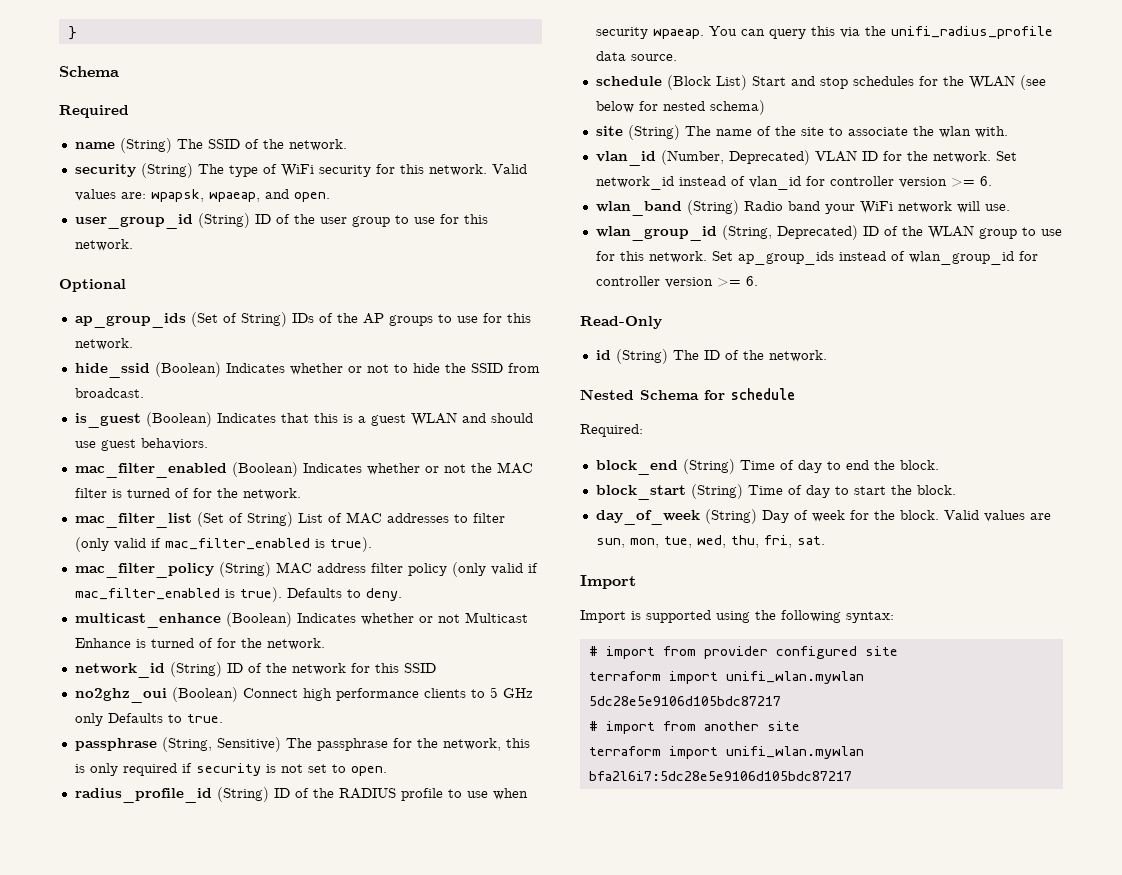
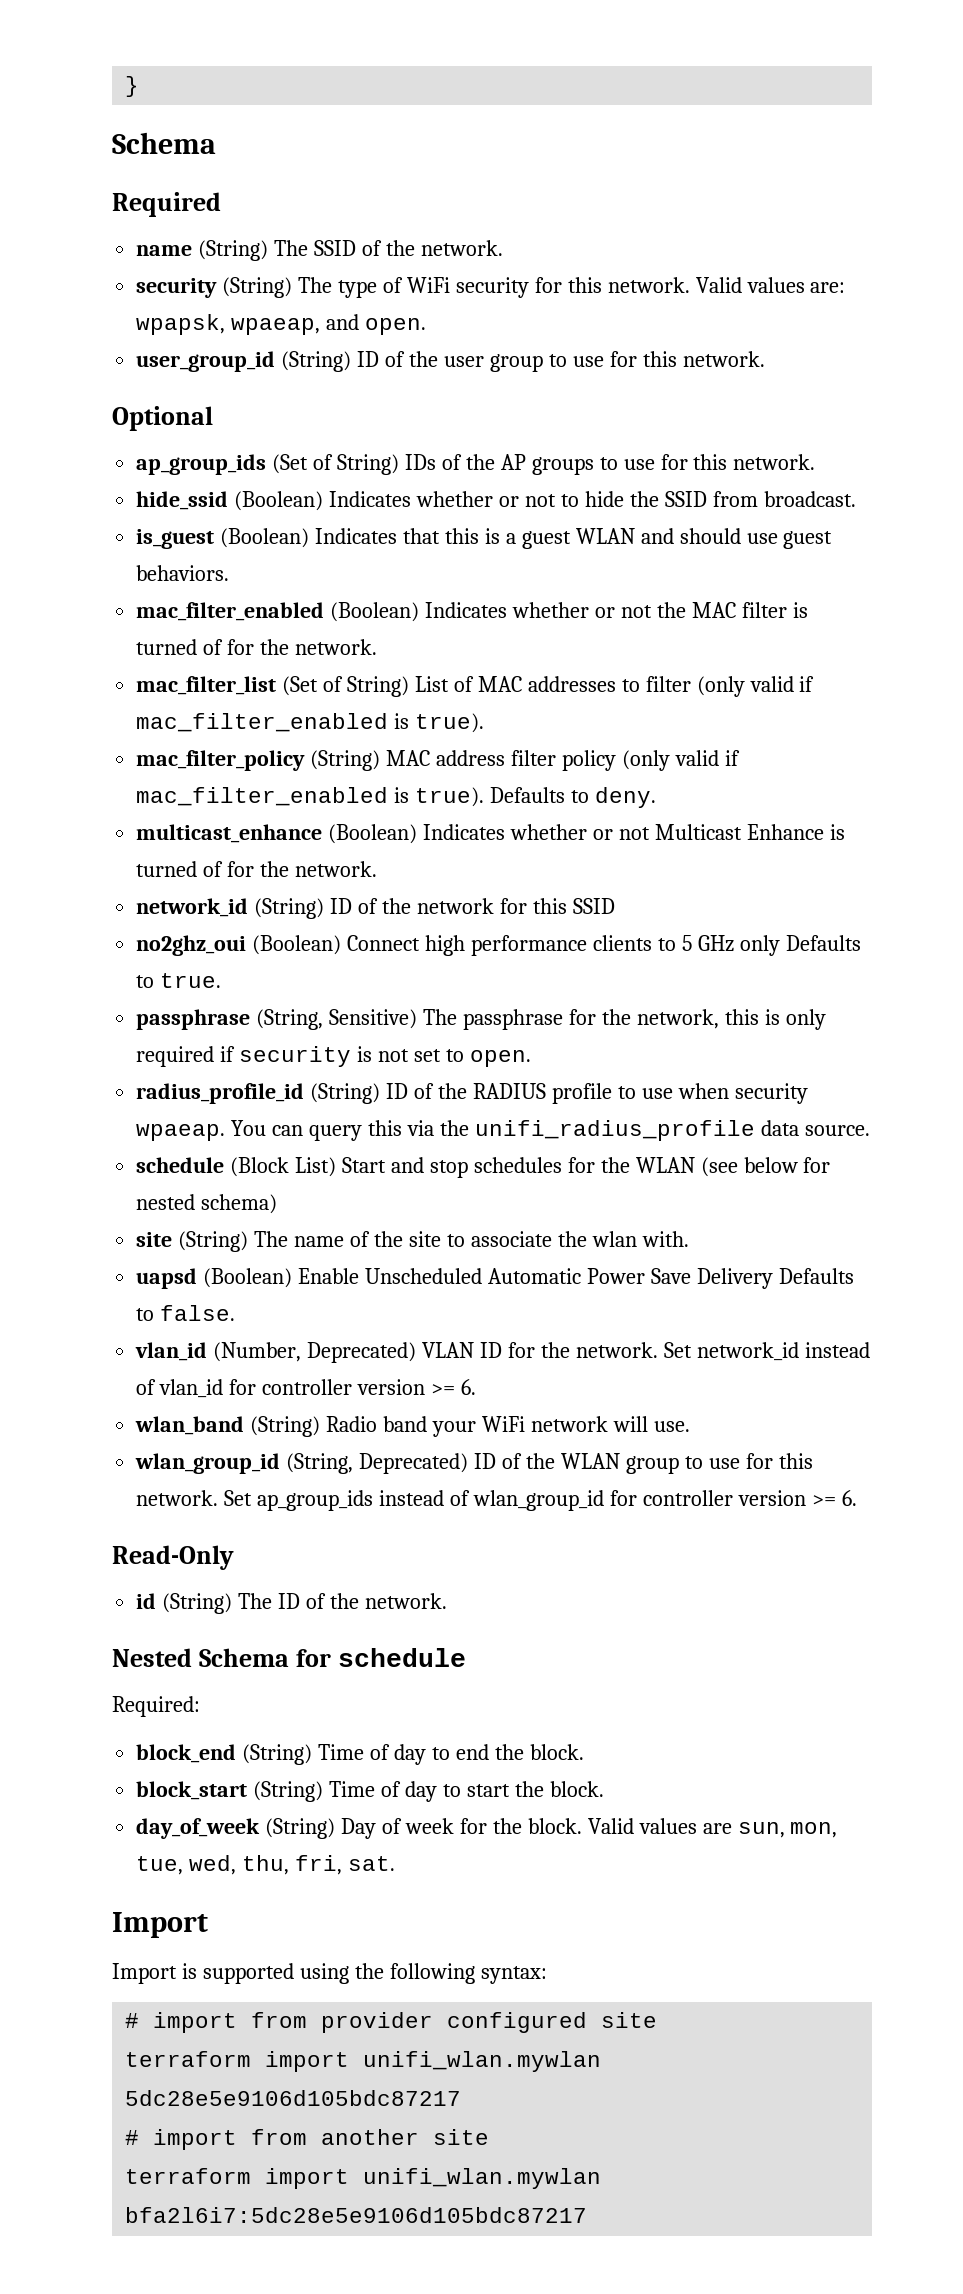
+ uapsd (Boolean) Enable Unscheduled Automatic Power Save Delivery Defaults to false.

